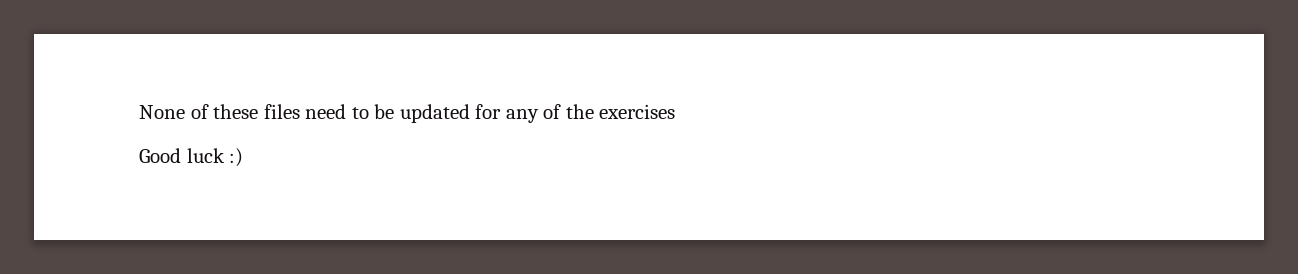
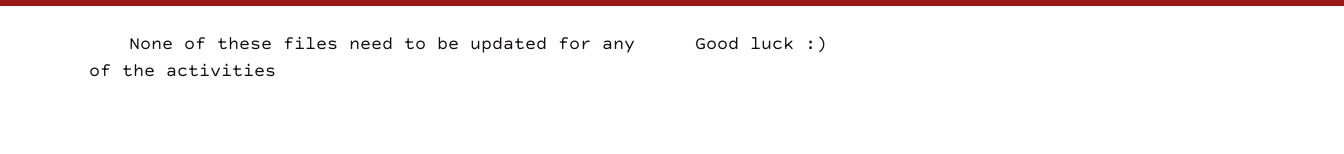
- None of these files need to be updated for any of the exercises
+ None of these files need to be updated for any of the activities

